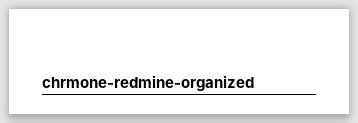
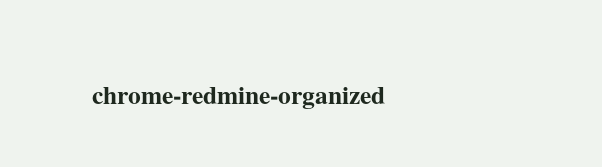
- chrmone-redmine-organized
+ chrome-redmine-organized

